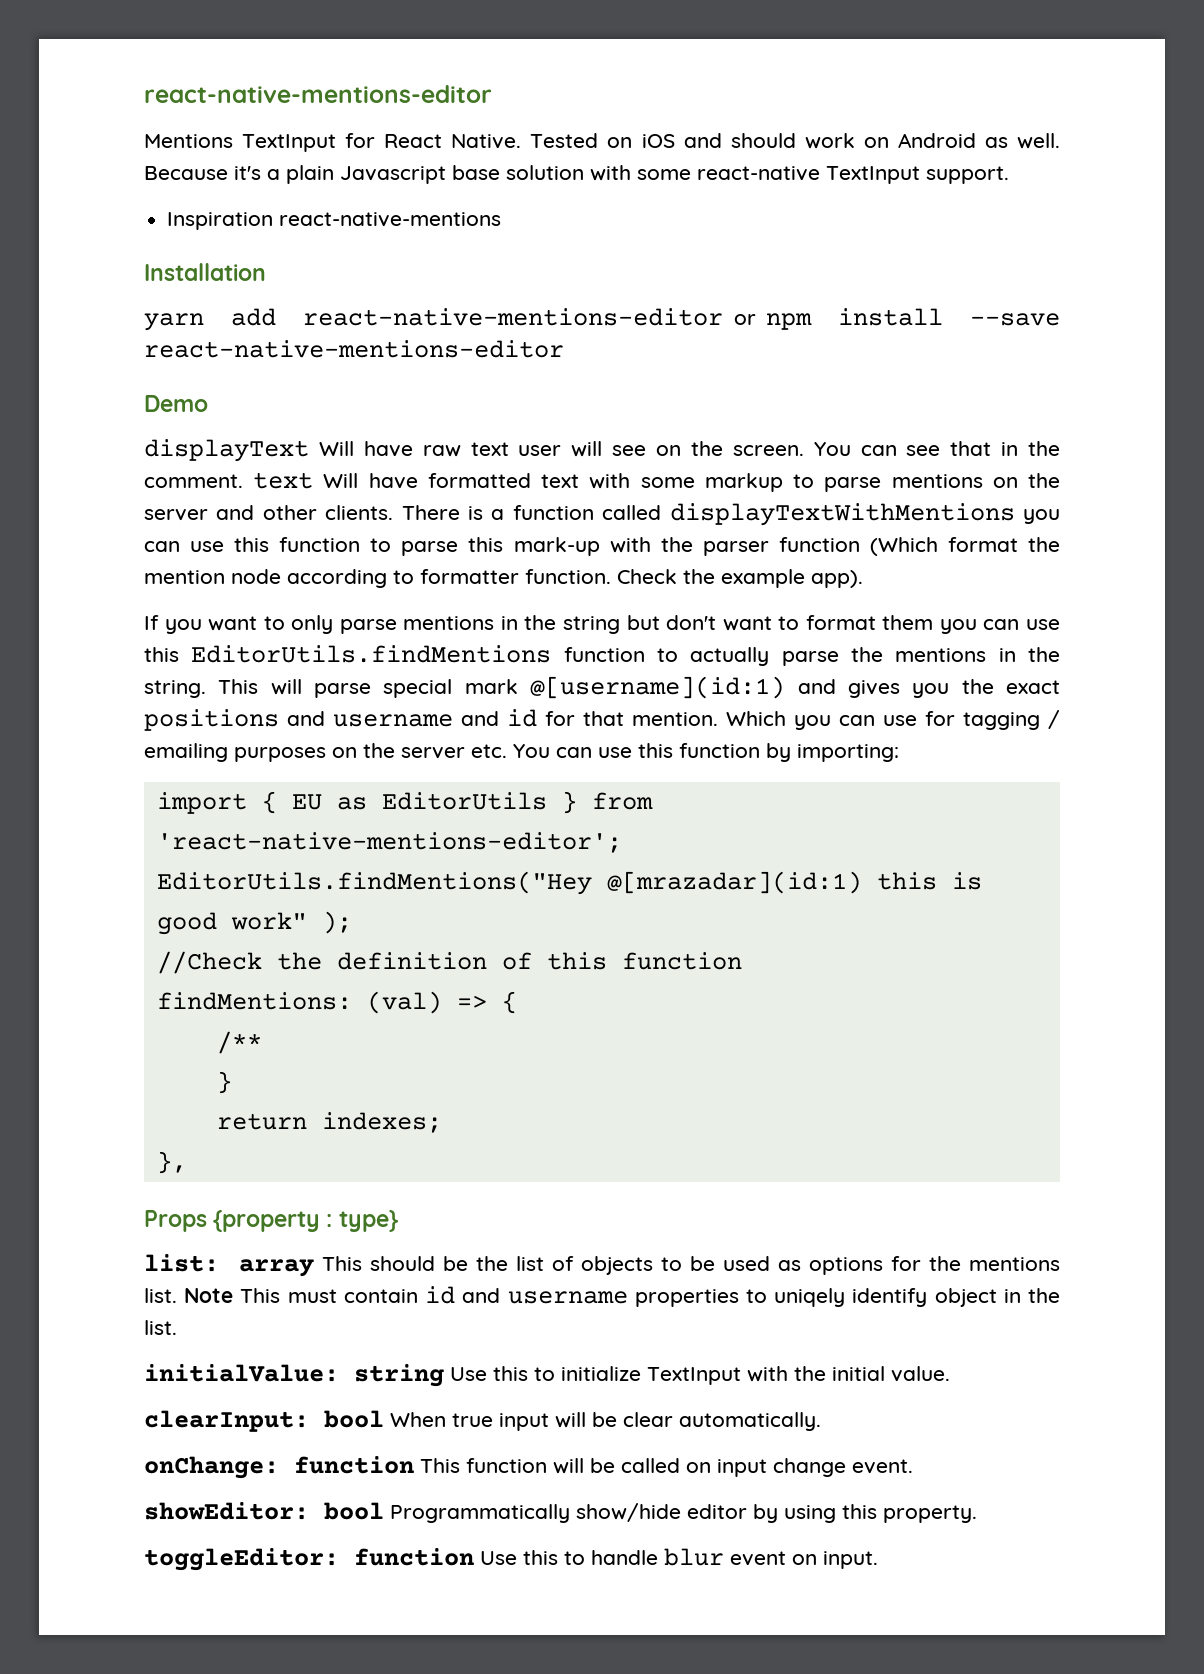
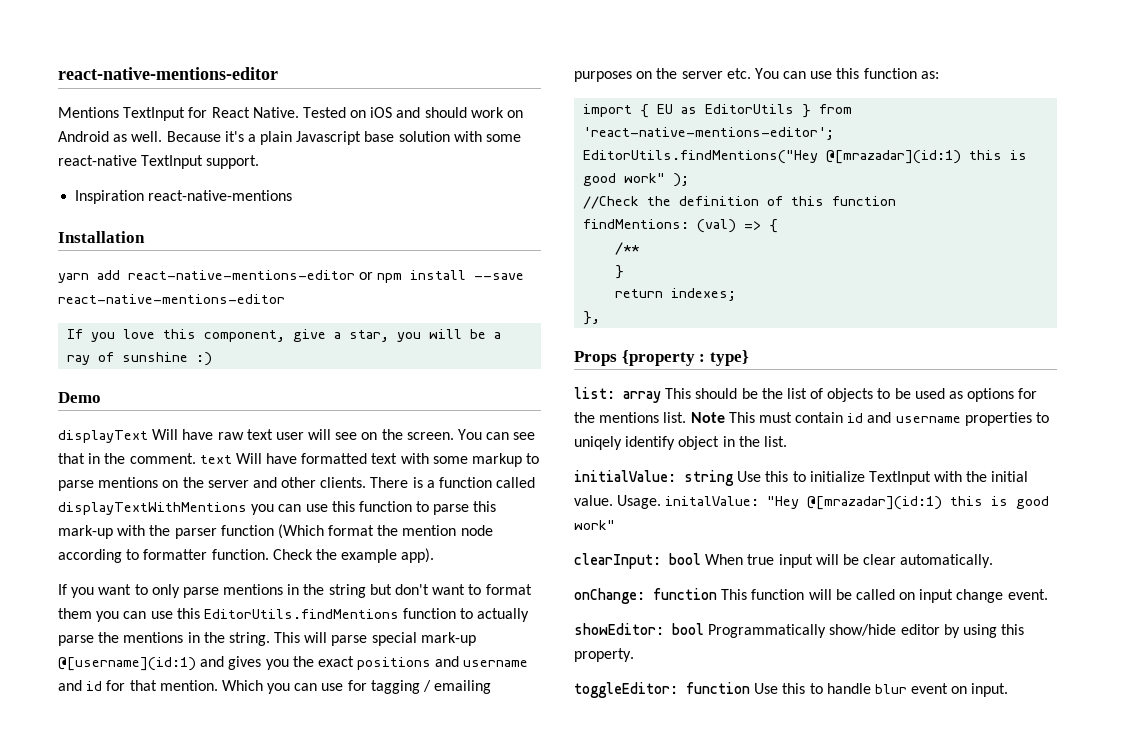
+ If you love this component, give a star, you will be a ray of sunshine :)
- This will parse special mark @[username](id:1) and gives you the exact positions and username and id for that mention.
+ This will parse special mark-up @[username](id:1) and gives you the exact positions and username and id for that mention.
- Which you can use for tagging / emailing purposes on the server etc. You can use this function by importing:
+ Which you can use for tagging / emailing purposes on the server etc. You can use this function as:
+ Usage. initalValue: "Hey @[mrazadar](id:1) this is good work"

